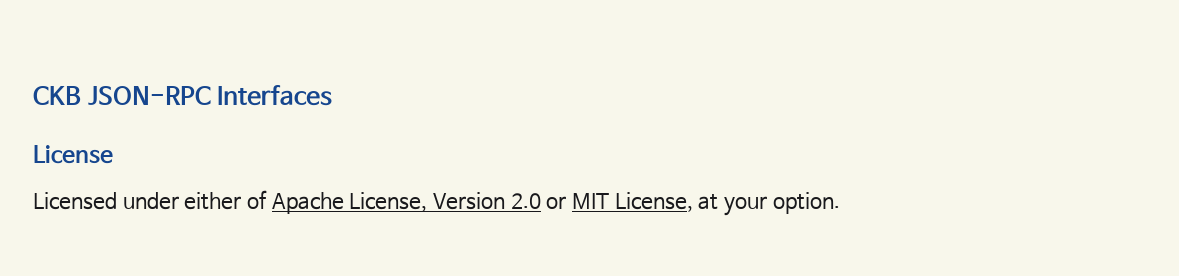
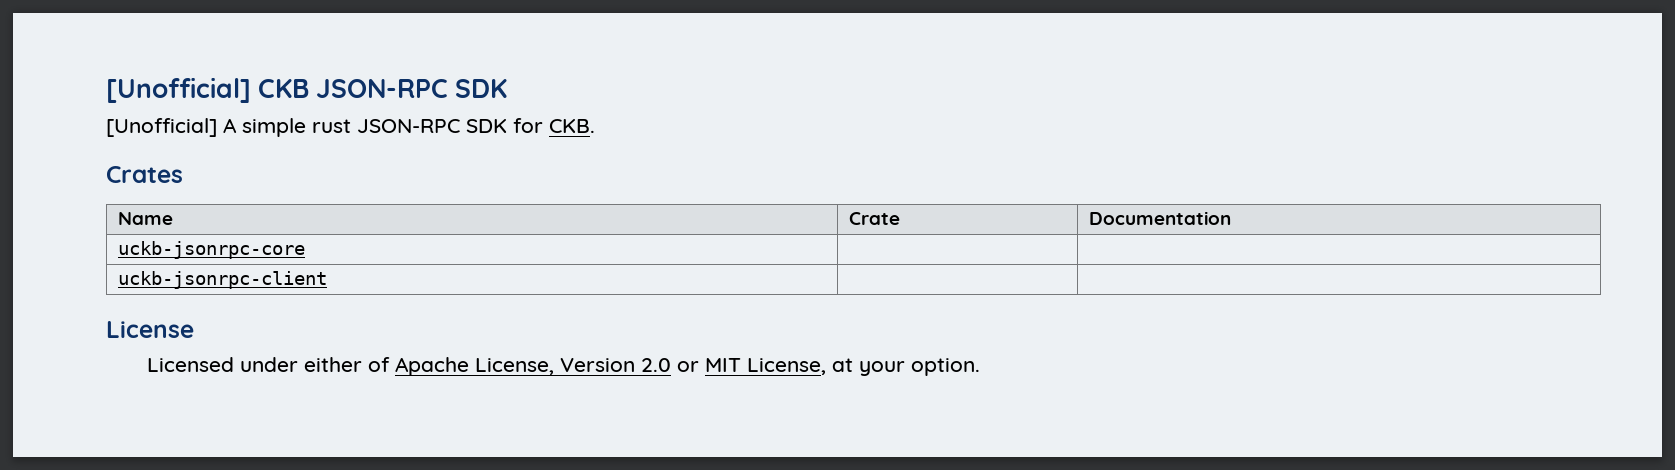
- CKB JSON-RPC Interfaces
+ [Unofficial] CKB JSON-RPC SDK
+ [Unofficial] A simple rust JSON-RPC SDK for CKB.
+ Crates
+ Name | Crate | Documentation
+ uckb-jsonrpc-core | |
+ uckb-jsonrpc-client | |

